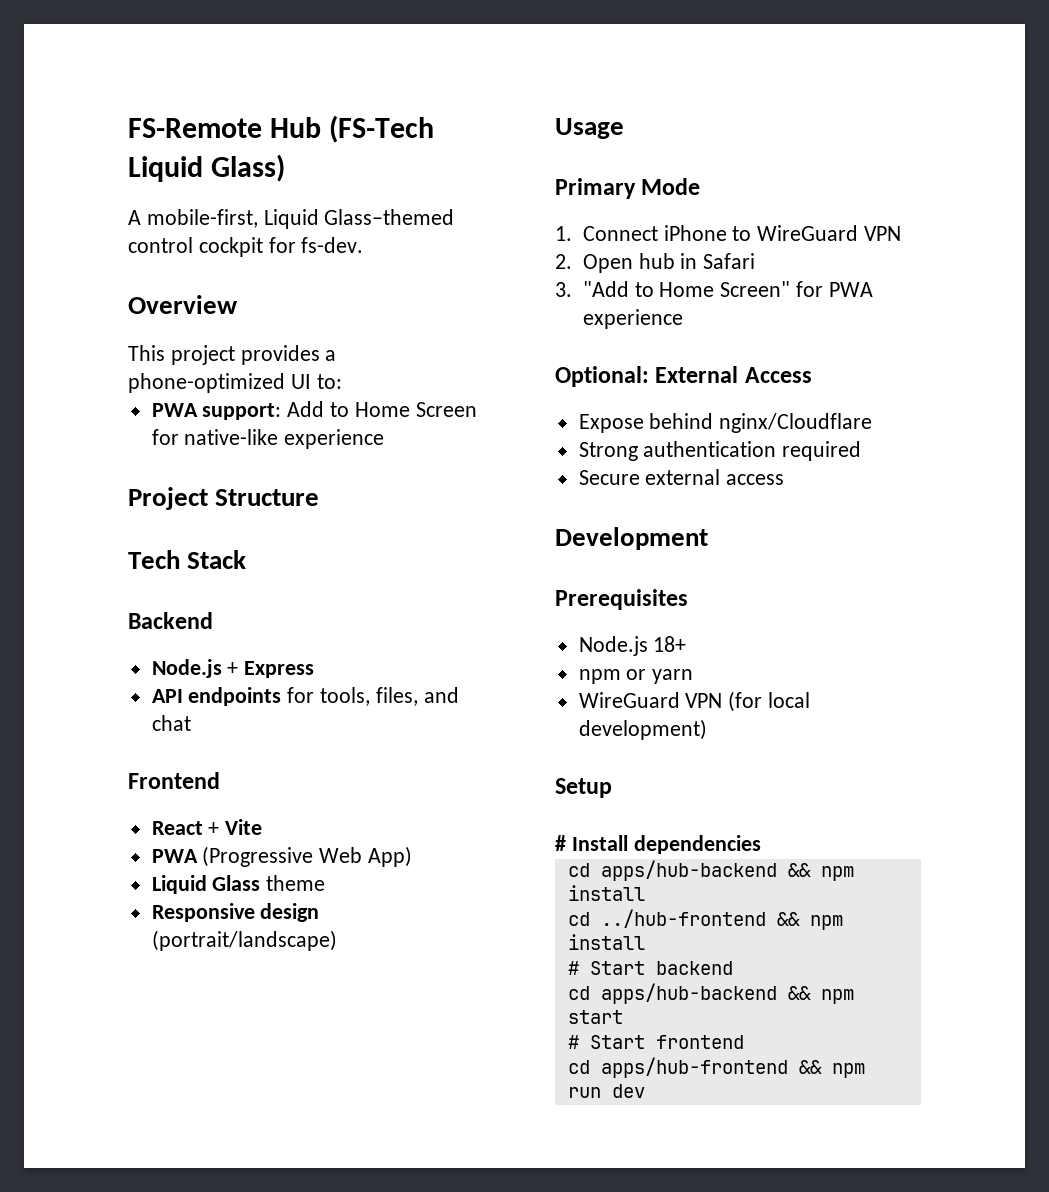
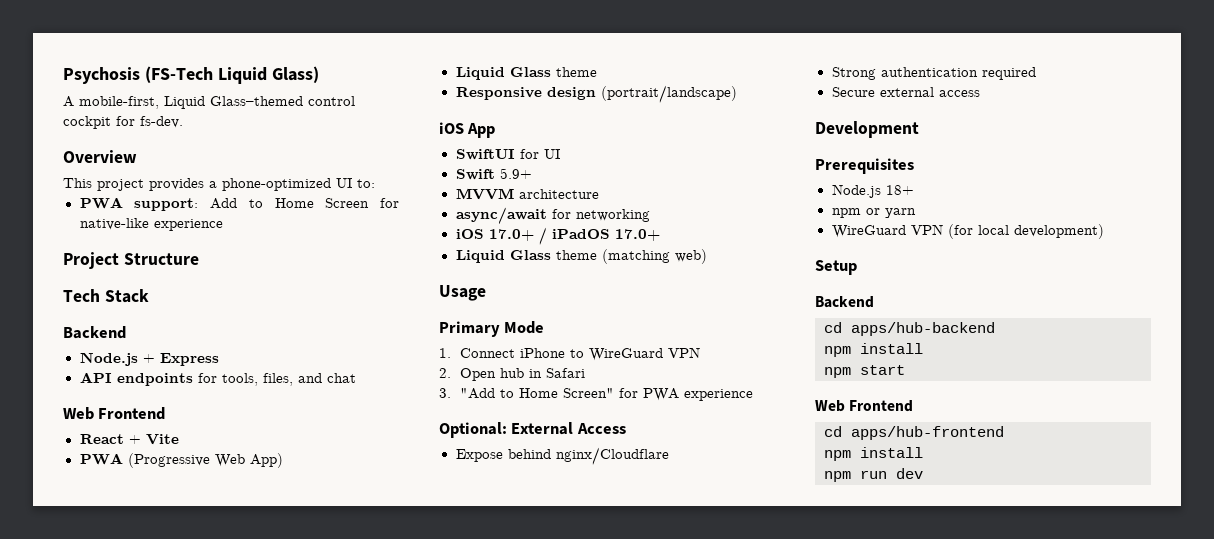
- FS-Remote Hub (FS-Tech Liquid Glass)
+ Psychosis (FS-Tech Liquid Glass)
  API endpoints for tools, files, and chat
- Frontend
+ Web Frontend
+ iOS App
+ SwiftUI for UI
+ Swift 5.9+
+ MVVM architecture
+ async/await for networking
+ iOS 17.0+ / iPadOS 17.0+
+ Liquid Glass theme (matching web)
  Setup
- # Install dependencies
- cd apps/hub-backend && npm install
- cd ../hub-frontend && npm install
- # Start backend
- cd apps/hub-backend && npm start
- # Start frontend
- cd apps/hub-frontend && npm run dev
+ Backend
+ cd apps/hub-backend
+ npm install
+ npm start
+ Web Frontend
+ cd apps/hub-frontend
+ npm install
+ npm run dev

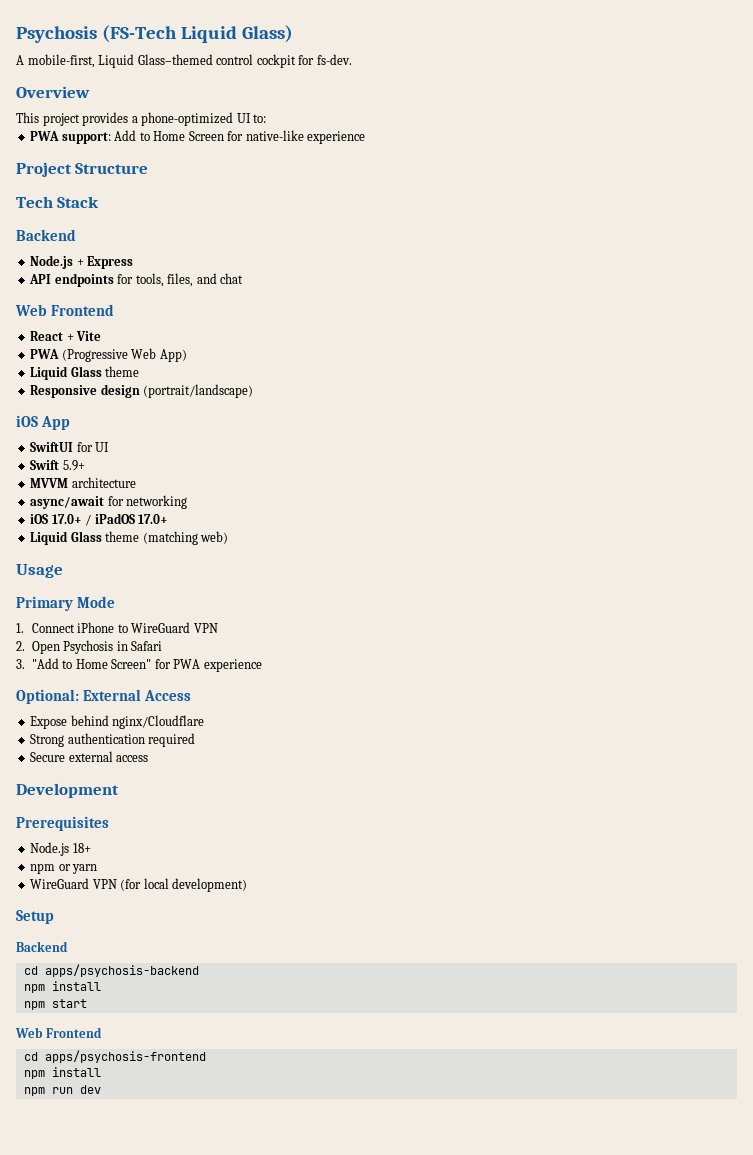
- 2. Open hub in Safari
+ 2. Open Psychosis in Safari
- cd apps/hub-backend
+ cd apps/psychosis-backend
- cd apps/hub-frontend
+ cd apps/psychosis-frontend

